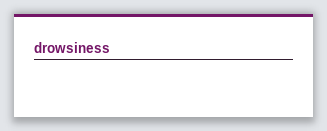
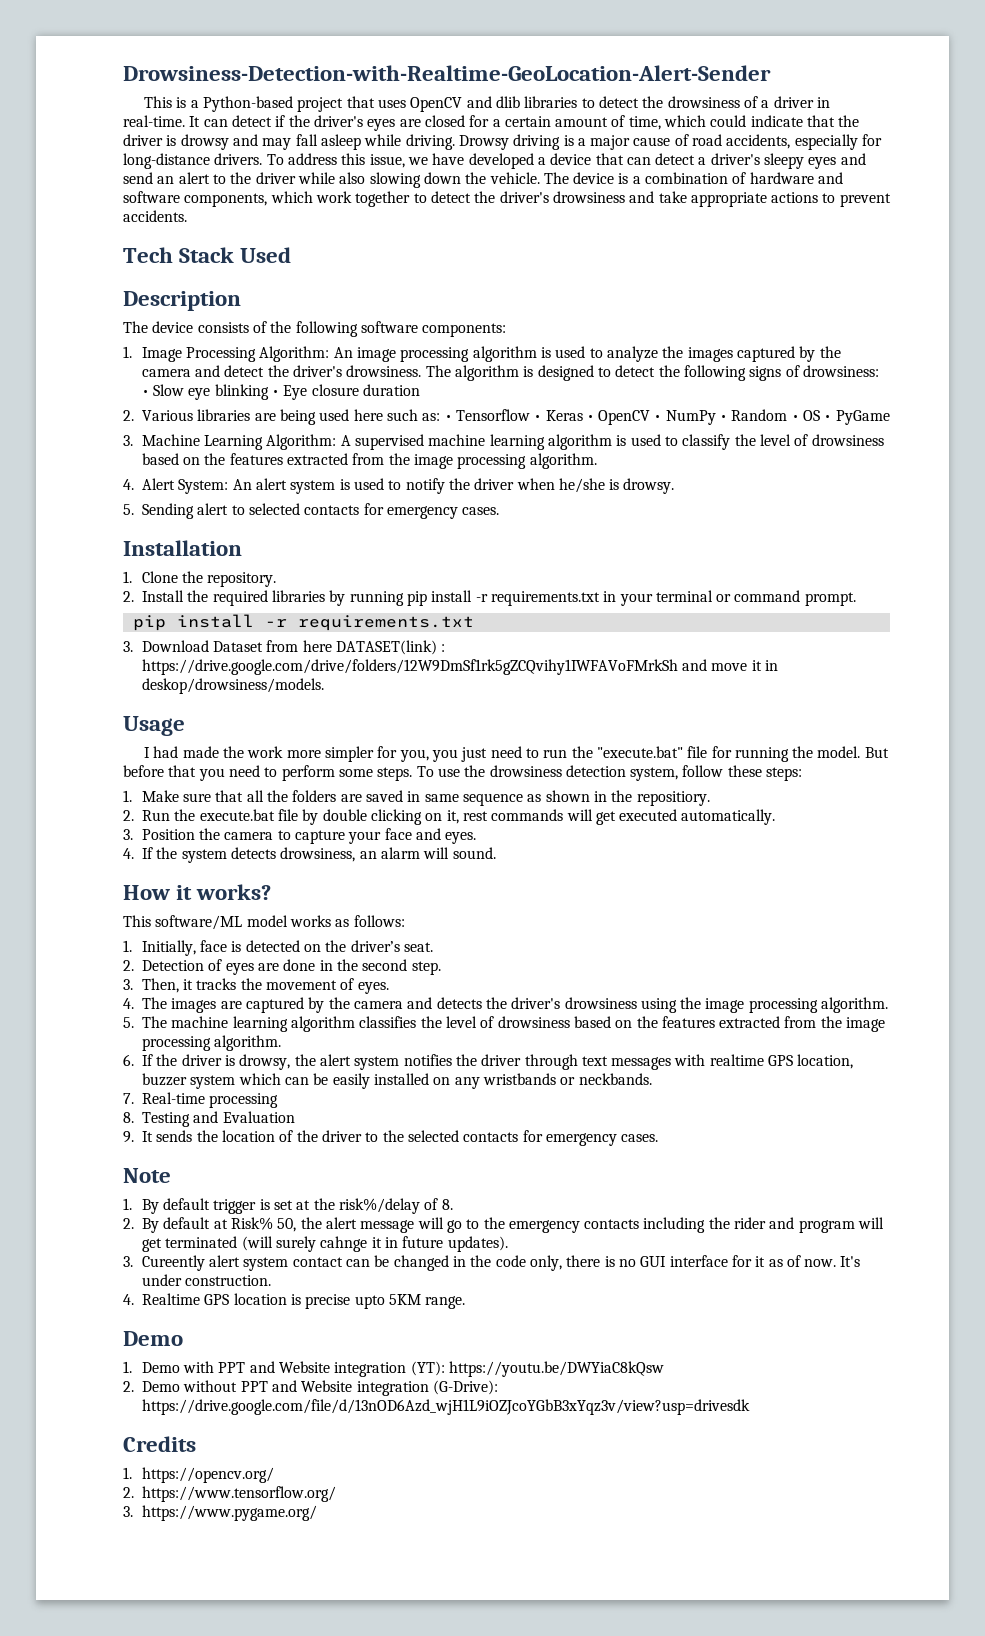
- drowsiness
+ Drowsiness-Detection-with-Realtime-GeoLocation-Alert-Sender
+ This is a Python-based project that uses OpenCV and dlib libraries to detect the drowsiness of a driver in real-time. It can detect if the driver's eyes are closed for a certain amount of time, which could indicate that the driver is drowsy and may fall asleep while driving. Drowsy driving is a major cause of road accidents, especially for long-distance drivers. To address this issue, we have developed a device that can detect a driver's sleepy eyes and send an alert to the driver while also slowing down the vehicle. The device is a combination of hardware and software components, which work together to detect the driver's drowsiness and take appropriate actions to prevent accidents.
+ Tech Stack Used
+ Description
+ The device consists of the following software components:
+ 1. Image Processing Algorithm: An image processing algorithm is used to analyze the images captured by the camera and detect the driver's drowsiness. The algorithm is designed to detect the following signs of drowsiness: • Slow eye blinking • Eye closure duration
+ 2. Various libraries are being used here such as: • Tensorflow • Keras • OpenCV • NumPy • Random • OS • PyGame
+ 3. Machine Learning Algorithm: A supervised machine learning algorithm is used to classify the level of drowsiness based on the features extracted from the image processing algorithm.
+ 4. Alert System: An alert system is used to notify the driver when he/she is drowsy.
+ 5. Sending alert to selected contacts for emergency cases.
+ Installation
+ 1. Clone the repository.
+ 2. Install the required libraries by running pip install -r requirements.txt in your terminal or command prompt.
+ pip install -r requirements.txt
+ 3. Download Dataset from here DATASET(link) : https://drive.google.com/drive/folders/12W9DmSf1rk5gZCQvihy1IWFAVoFMrkSh and move it in deskop/drowsiness/models.
+ Usage
+ I had made the work more simpler for you, you just need to run the "execute.bat" file for running the model. But before that you need to perform some steps. To use the drowsiness detection system, follow these steps:
+ 1. Make sure that all the folders are saved in same sequence as shown in the repositiory.
+ 2. Run the execute.bat file by double clicking on it, rest commands will get executed automatically.
+ 3. Position the camera to capture your face and eyes.
+ 4. If the system detects drowsiness, an alarm will sound.
+ How it works?
+ This software/ML model works as follows:
+ 1. Initially, face is detected on the driver’s seat.
+ 2. Detection of eyes are done in the second step.
+ 3. Then, it tracks the movement of eyes.
+ 4. The images are captured by the camera and detects the driver's drowsiness using the image processing algorithm.
+ 5. The machine learning algorithm classifies the level of drowsiness based on the features extracted from the image processing algorithm.
+ 6. If the driver is drowsy, the alert system notifies the driver through text messages with realtime GPS location, buzzer system which can be easily installed on any wristbands or neckbands.
+ 7. Real-time processing
+ 8. Testing and Evaluation
+ 9. It sends the location of the driver to the selected contacts for emergency cases.
+ Note
+ 1. By default trigger is set at the risk%/delay of 8.
+ 2. By default at Risk% 50, the alert message will go to the emergency contacts including the rider and program will get terminated (will surely cahnge it in future updates).
+ 3. Cureently alert system contact can be changed in the code only, there is no GUI interface for it as of now. It's under construction.
+ 4. Realtime GPS location is precise upto 5KM range.
+ Demo
+ 1. Demo with PPT and Website integration (YT): https://youtu.be/DWYiaC8kQsw
+ 2. Demo without PPT and Website integration (G-Drive): https://drive.google.com/file/d/13nOD6Azd_wjH1L9iOZJcoYGbB3xYqz3v/view?usp=drivesdk
+ Credits
+ 1. https://opencv.org/
+ 2. https://www.tensorflow.org/
+ 3. https://www.pygame.org/

